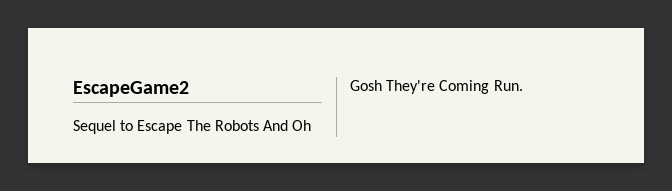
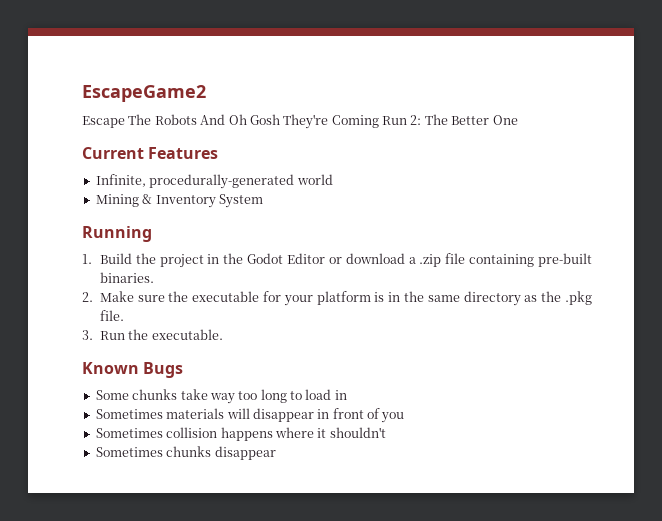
- Sequel to Escape The Robots And Oh Gosh They're Coming Run.
+ Escape The Robots And Oh Gosh They're Coming Run 2: The Better One
+ Current Features
+ Infinite, procedurally-generated world
+ Mining & Inventory System
+ Running
+ 1. Build the project in the Godot Editor or download a .zip file containing pre-built binaries.
+ 2. Make sure the executable for your platform is in the same directory as the .pkg file.
+ 3. Run the executable.
+ Known Bugs
+ Some chunks take way too long to load in
+ Sometimes materials will disappear in front of you
+ Sometimes collision happens where it shouldn't
+ Sometimes chunks disappear

